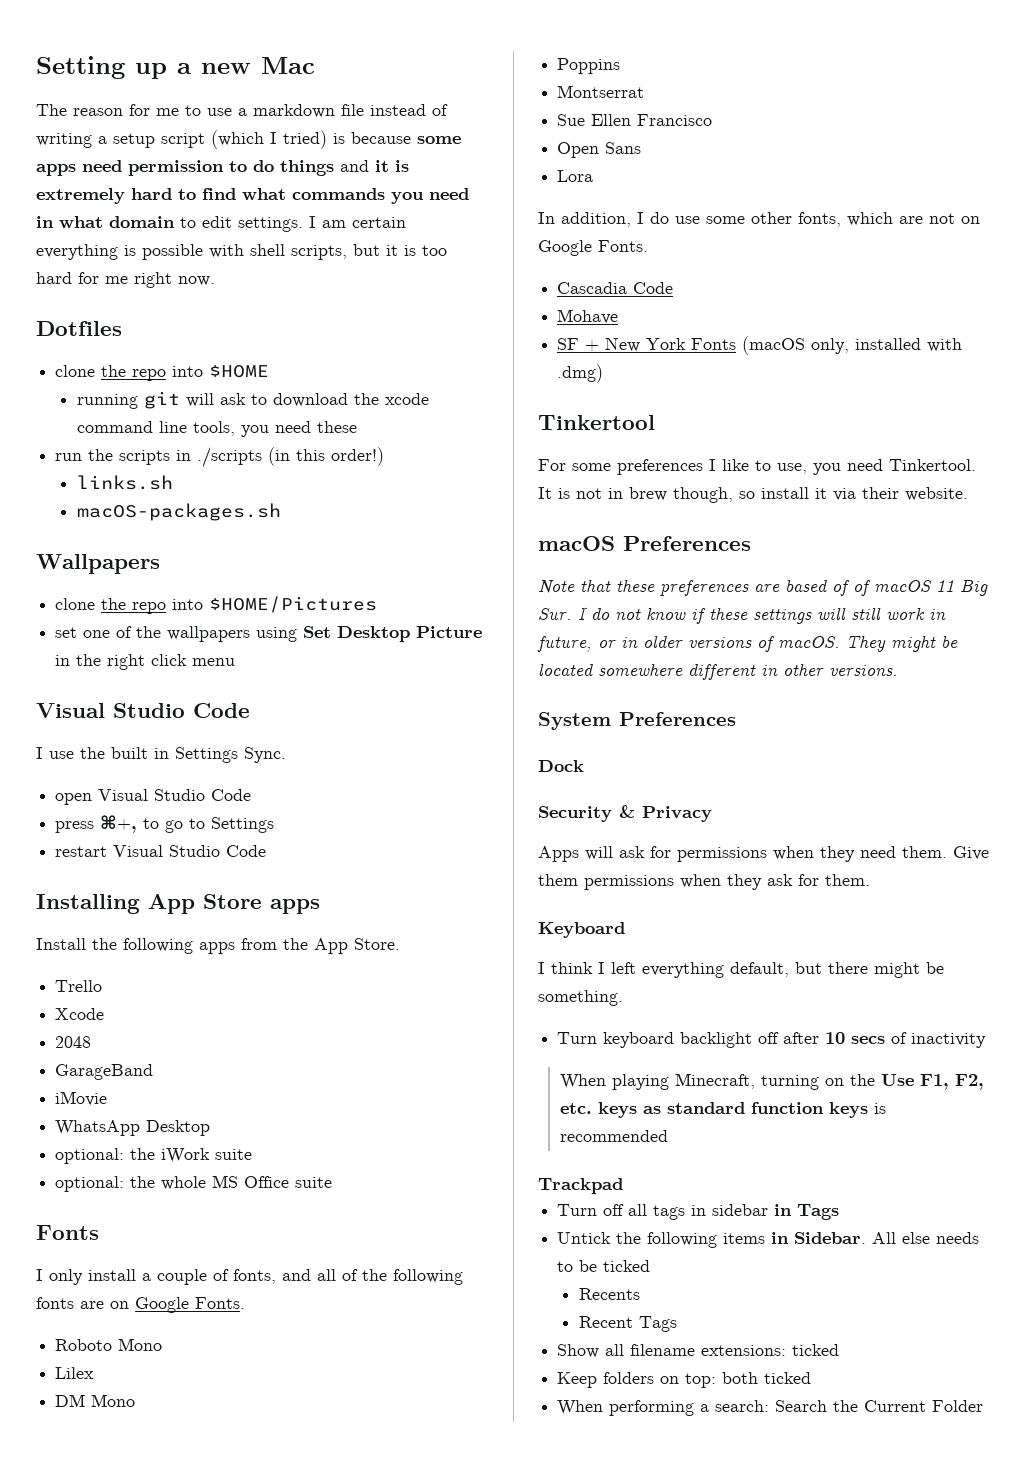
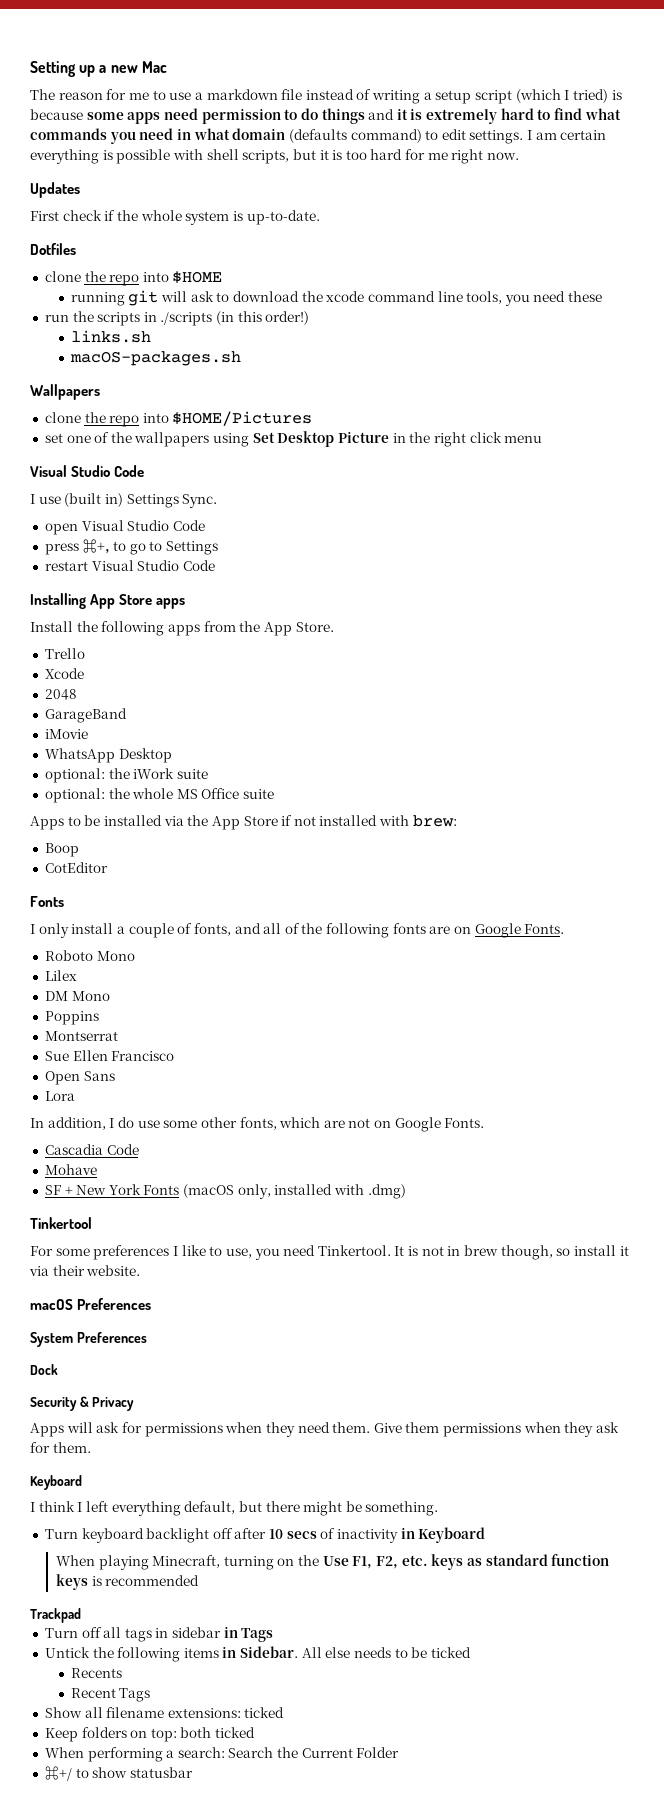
- The reason for me to use a markdown file instead of writing a setup script (which I tried) is because some apps need permission to do things and it is extremely hard to find what commands you need in what domain to edit settings.
+ The reason for me to use a markdown file instead of writing a setup script (which I tried) is because some apps need permission to do things and it is extremely hard to find what commands you need in what domain (defaults command) to edit settings.
+ Updates
+ First check if the whole system is up-to-date.
- I use the built in Settings Sync.
+ I use (built in) Settings Sync.
+ Apps to be installed via the App Store if not installed with brew:
+ Boop
+ CotEditor
- Note that these preferences are based of of macOS 11 Big Sur. I do not know if these settings will still work in future, or in older versions of macOS. They might be located somewhere different in other versions.
- Turn keyboard backlight off after 10 secs of inactivity
+ Turn keyboard backlight off after 10 secs of inactivity in Keyboard
+ ⌘+/ to show statusbar

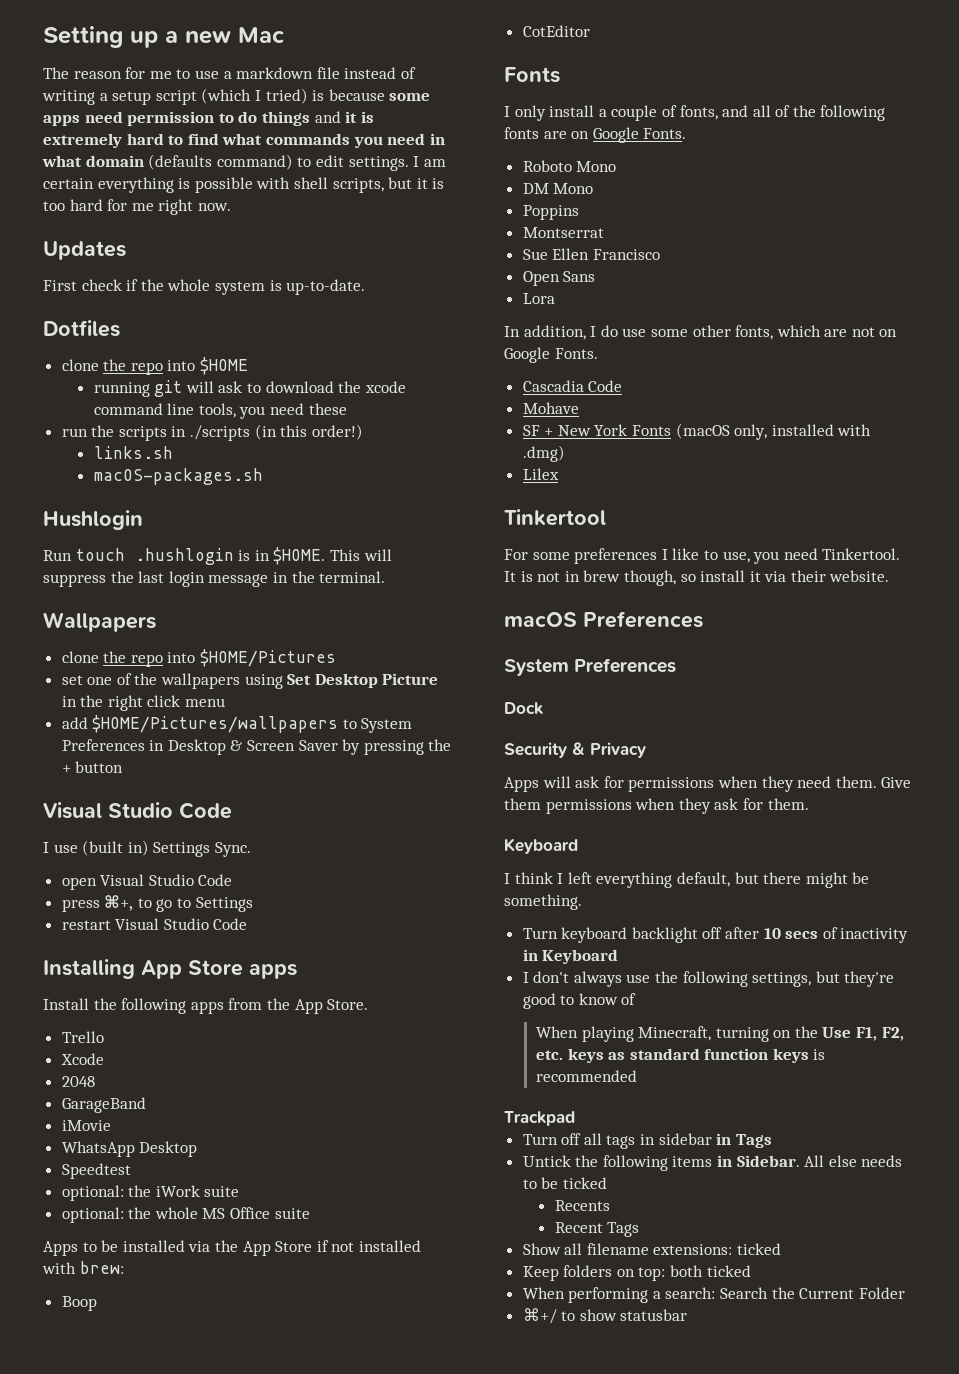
+ Hushlogin
+ Run touch .hushlogin is in $HOME. This will suppress the last login message in the terminal.
+ add $HOME/Pictures/wallpapers to System Preferences in Desktop & Screen Saver by pressing the + button
+ Speedtest
- Lilex
+ Lilex
+ I don't always use the following settings, but they're good to know of

